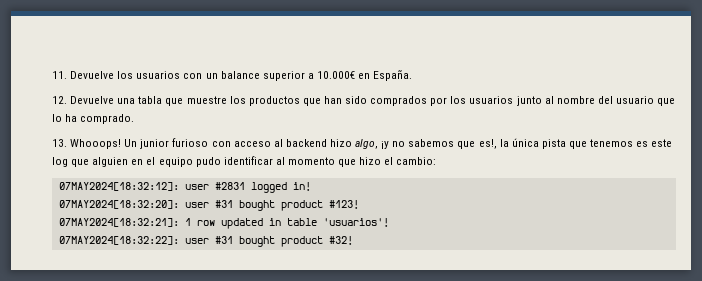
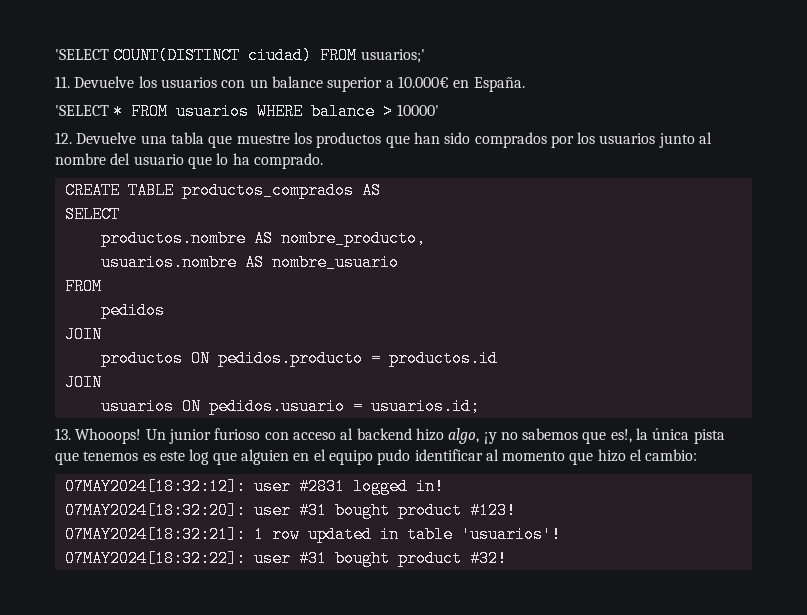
+ 'SELECT COUNT(DISTINCT ciudad) FROM usuarios;'
+ 'SELECT * FROM usuarios WHERE balance > 10000'
+ CREATE TABLE productos_comprados AS
+ SELECT
+ productos.nombre AS nombre_producto,
+ usuarios.nombre AS nombre_usuario
+ FROM
+ pedidos
+ JOIN
+ productos ON pedidos.producto = productos.id
+ JOIN
+ usuarios ON pedidos.usuario = usuarios.id;

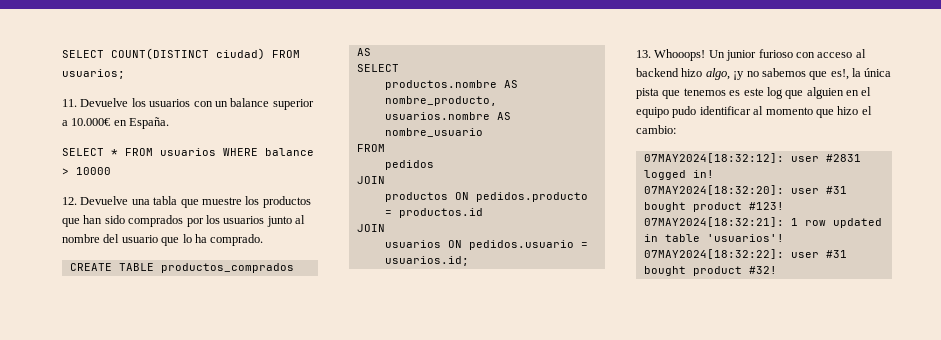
- 'SELECT COUNT(DISTINCT ciudad) FROM usuarios;'
+ SELECT COUNT(DISTINCT ciudad) FROM usuarios;
- 'SELECT * FROM usuarios WHERE balance > 10000'
+ SELECT * FROM usuarios WHERE balance > 10000

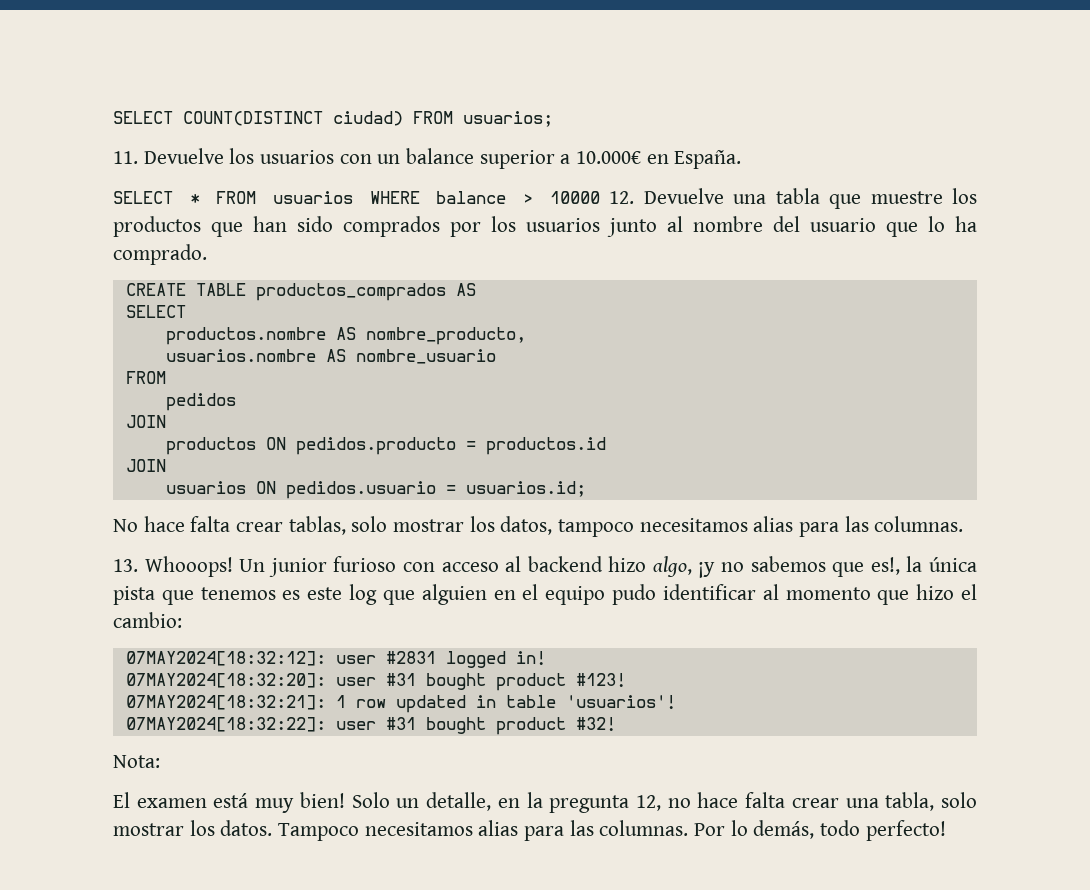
- SELECT * FROM usuarios WHERE balance > 10000
- 12. Devuelve una tabla que muestre los productos que han sido comprados por los usuarios junto al nombre del usuario que lo ha comprado.
+ SELECT * FROM usuarios WHERE balance > 10000 12. Devuelve una tabla que muestre los productos que han sido comprados por los usuarios junto al nombre del usuario que lo ha comprado.
+ No hace falta crear tablas, solo mostrar los datos, tampoco necesitamos alias para las columnas.
+ Nota:
+ El examen está muy bien! Solo un detalle, en la pregunta 12, no hace falta crear una tabla, solo mostrar los datos. Tampoco necesitamos alias para las columnas. Por lo demás, todo perfecto!

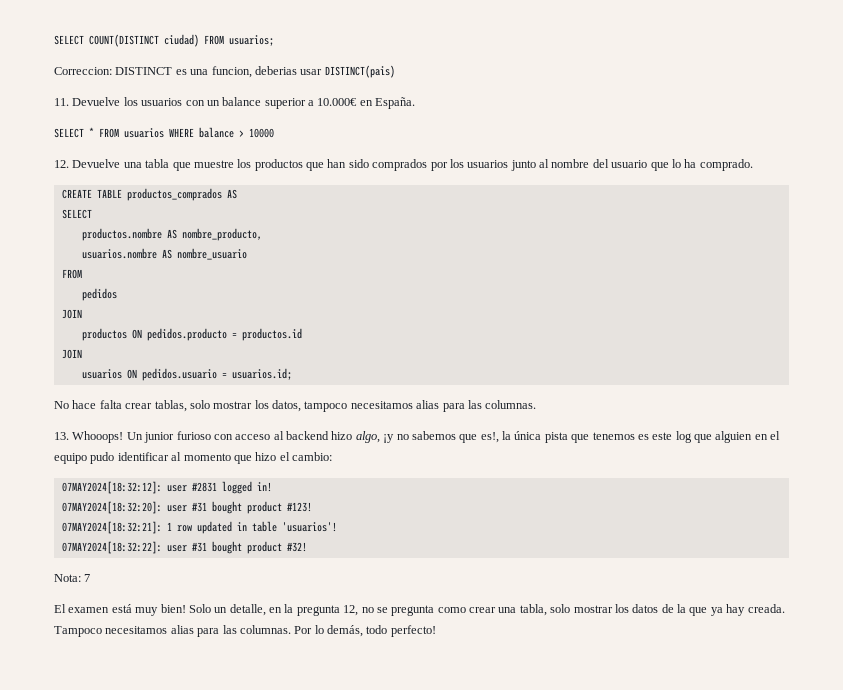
+ Correccion: DISTINCT es una funcion, deberias usar DISTINCT(pais)
- SELECT * FROM usuarios WHERE balance > 10000 12. Devuelve una tabla que muestre los productos que han sido comprados por los usuarios junto al nombre del usuario que lo ha comprado.
+ SELECT * FROM usuarios WHERE balance > 10000
+ 12. Devuelve una tabla que muestre los productos que han sido comprados por los usuarios junto al nombre del usuario que lo ha comprado.
- Nota:
+ Nota: 7
- Solo un detalle, en la pregunta 12, no hace falta crear una tabla, solo mostrar los datos.
+ Solo un detalle, en la pregunta 12, no se pregunta como crear una tabla, solo mostrar los datos de la que ya hay creada.

